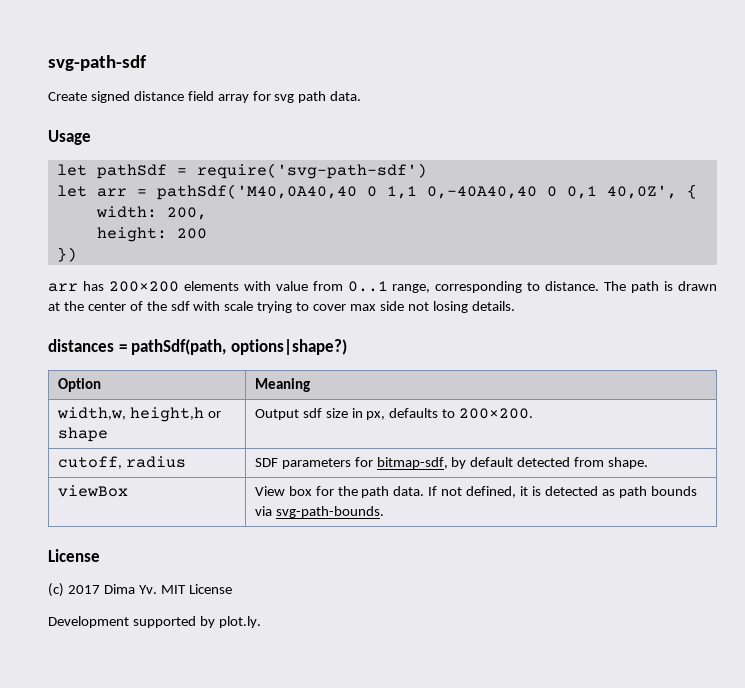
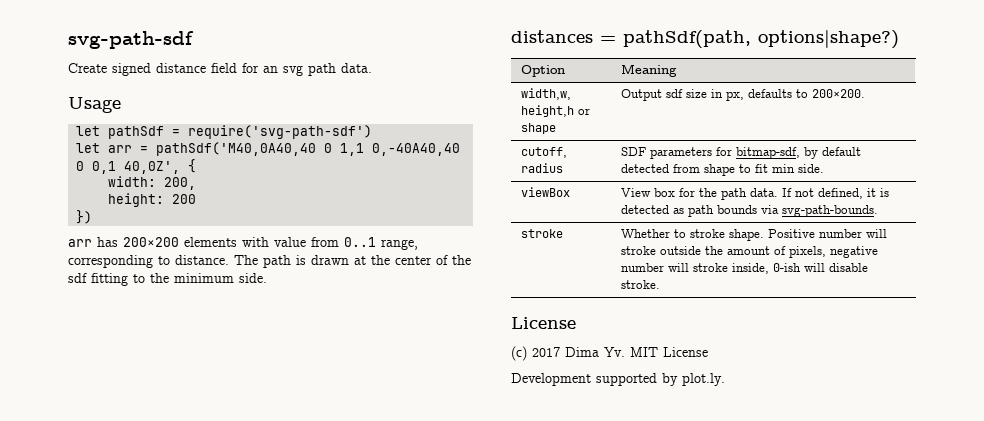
- Create signed distance field array for svg path data.
+ Create signed distance field for an svg path data.
- The path is drawn at the center of the sdf with scale trying to cover max side not losing details.
+ The path is drawn at the center of the sdf fitting to the minimum side.
- cutoff, radius | SDF parameters for bitmap-sdf, by default detected from shape.
+ cutoff, radius | SDF parameters for bitmap-sdf, by default detected from shape to fit min side.
+ stroke | Whether to stroke shape. Positive number will stroke outside the amount of pixels, negative number will stroke inside, 0-ish will disable stroke.

